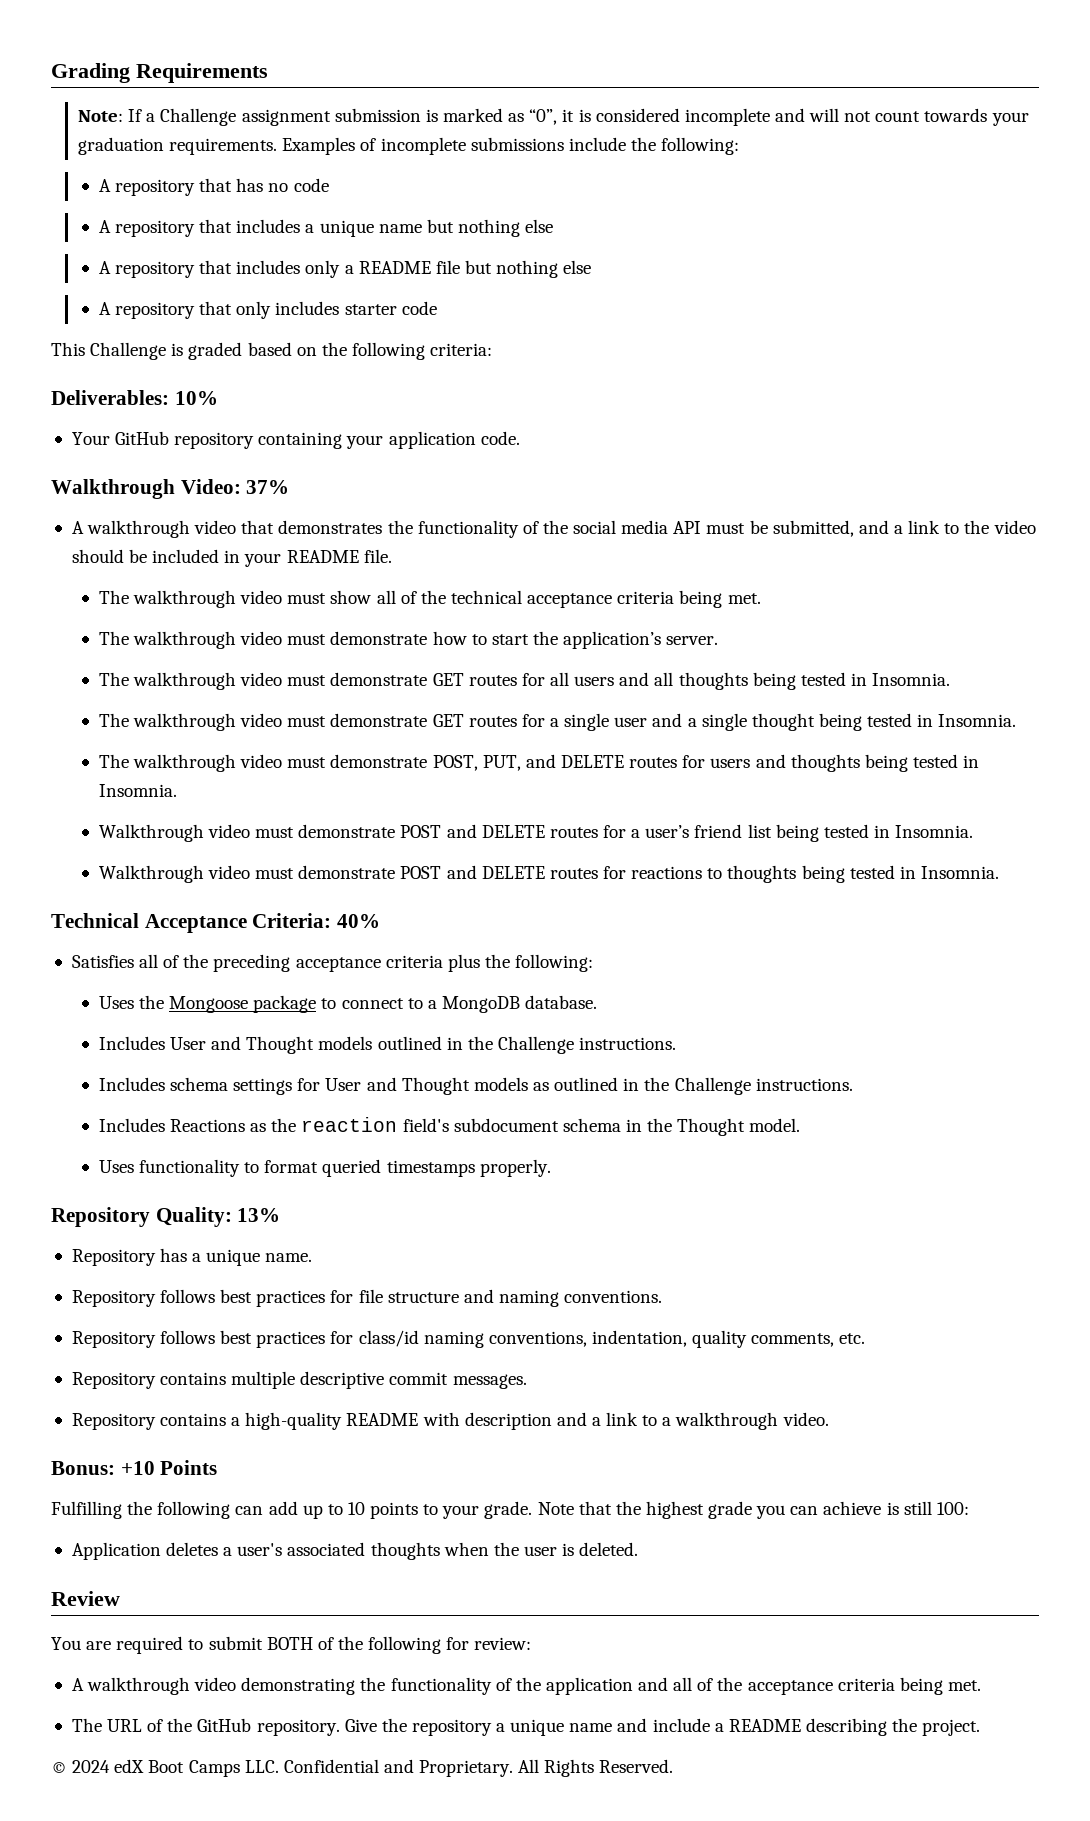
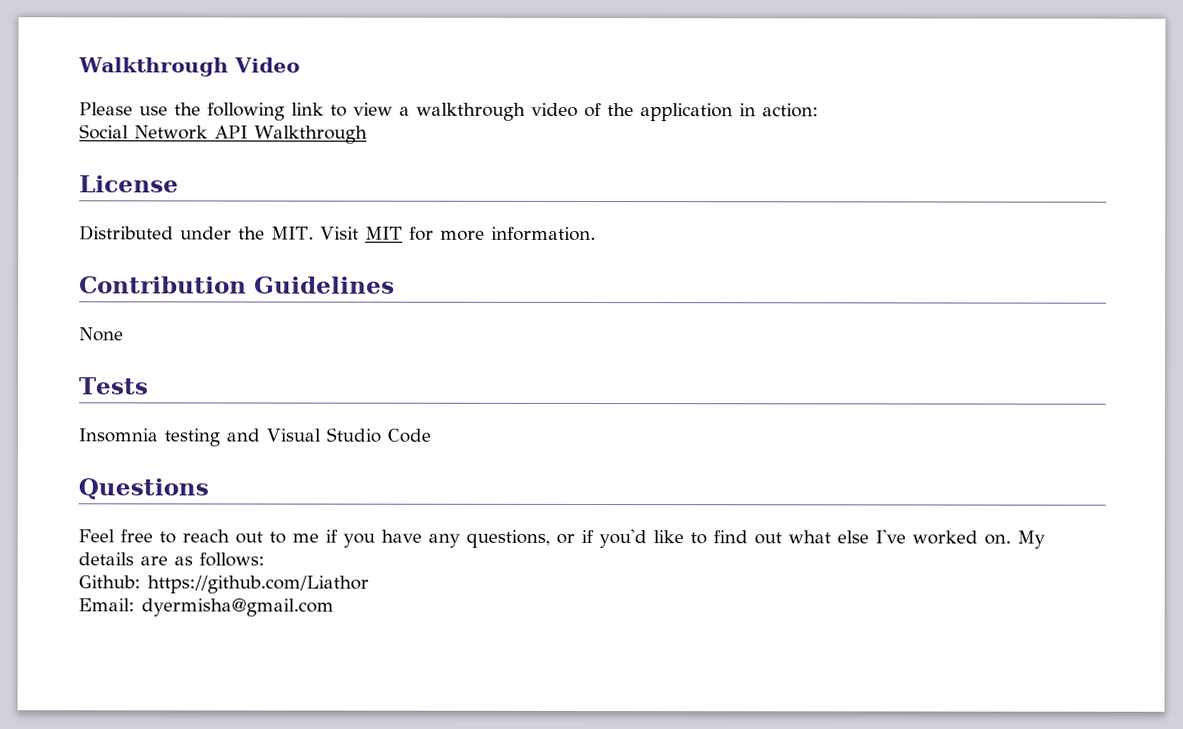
- Grading Requirements
- Note: If a Challenge assignment submission is marked as “0”, it is considered incomplete and will not count towards your graduation requirements. Examples of incomplete submissions include the following:
- A repository that has no code
- A repository that includes a unique name but nothing else
- A repository that includes only a README file but nothing else
- A repository that only includes starter code
- This Challenge is graded based on the following criteria:
- Deliverables: 10%
- Your GitHub repository containing your application code.
- Walkthrough Video: 37%
- A walkthrough video that demonstrates the functionality of the social media API must be submitted, and a link to the video should be included in your README file.
- The walkthrough video must show all of the technical acceptance criteria being met.
- The walkthrough video must demonstrate how to start the application’s server.
- The walkthrough video must demonstrate GET routes for all users and all thoughts being tested in Insomnia.
- The walkthrough video must demonstrate GET routes for a single user and a single thought being tested in Insomnia.
- The walkthrough video must demonstrate POST, PUT, and DELETE routes for users and thoughts being tested in Insomnia.
- Walkthrough video must demonstrate POST and DELETE routes for a user’s friend list being tested in Insomnia.
- Walkthrough video must demonstrate POST and DELETE routes for reactions to thoughts being tested in Insomnia.
- Technical Acceptance Criteria: 40%
- Satisfies all of the preceding acceptance criteria plus the following:
- Uses the Mongoose package to connect to a MongoDB database.
- Includes User and Thought models outlined in the Challenge instructions.
- Includes schema settings for User and Thought models as outlined in the Challenge instructions.
- Includes Reactions as the reaction field's subdocument schema in the Thought model.
- Uses functionality to format queried timestamps properly.
- Repository Quality: 13%
- Repository has a unique name.
- Repository follows best practices for file structure and naming conventions.
- Repository follows best practices for class/id naming conventions, indentation, quality comments, etc.
- Repository contains multiple descriptive commit messages.
- Repository contains a high-quality README with description and a link to a walkthrough video.
- Bonus: +10 Points
- Fulfilling the following can add up to 10 points to your grade. Note that the highest grade you can achieve is still 100:
- Application deletes a user's associated thoughts when the user is deleted.
- Review
- You are required to submit BOTH of the following for review:
- A walkthrough video demonstrating the functionality of the application and all of the acceptance criteria being met.
- The URL of the GitHub repository. Give the repository a unique name and include a README describing the project.
- © 2024 edX Boot Camps LLC. Confidential and Proprietary. All Rights Reserved.
+ Walkthrough Video
+ Please use the following link to view a walkthrough video of the application in action:
+ Social Network API Walkthrough
+ License
+ Distributed under the MIT. Visit MIT for more information.
+ Contribution Guidelines
+ None
+ Tests
+ Insomnia testing and Visual Studio Code
+ Questions
+ Feel free to reach out to me if you have any questions, or if you'd like to find out what else I've worked on. My details are as follows:
+ Github: https://github.com/Liathor
+ Email: dyermisha@gmail.com

